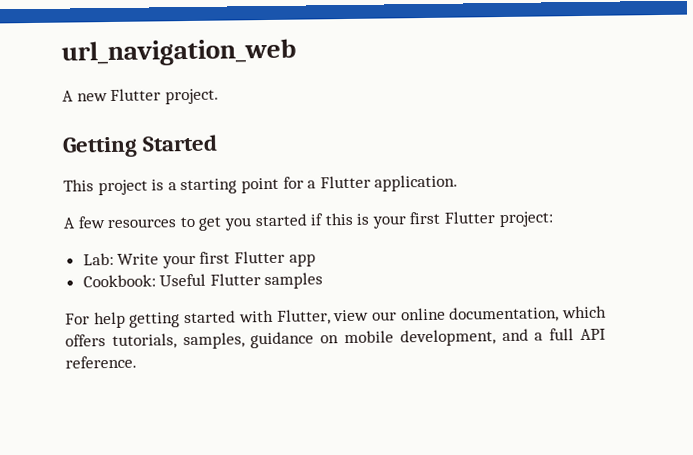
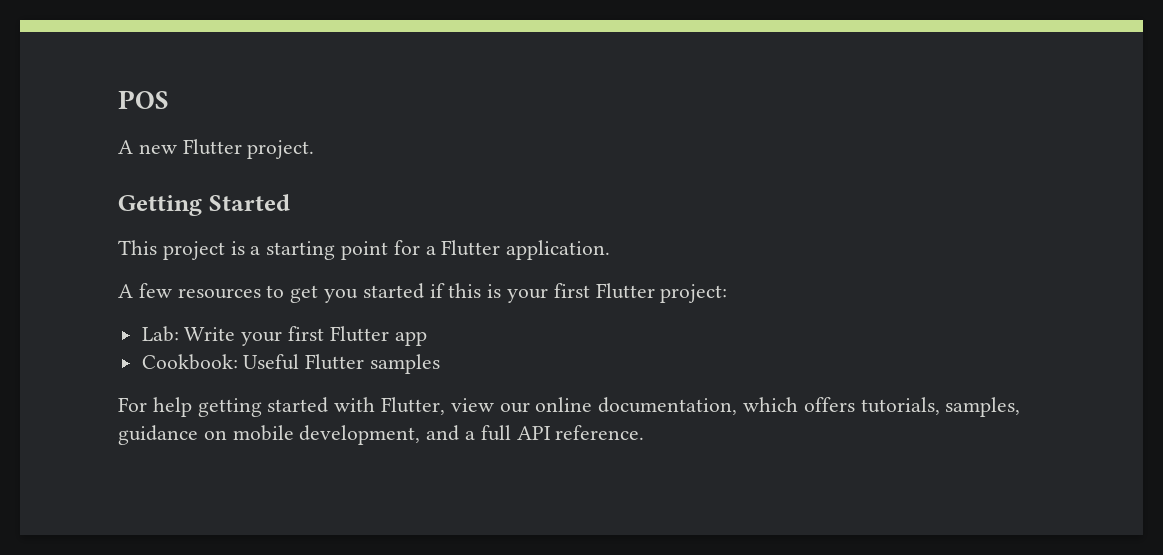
- url_navigation_web
+ POS

